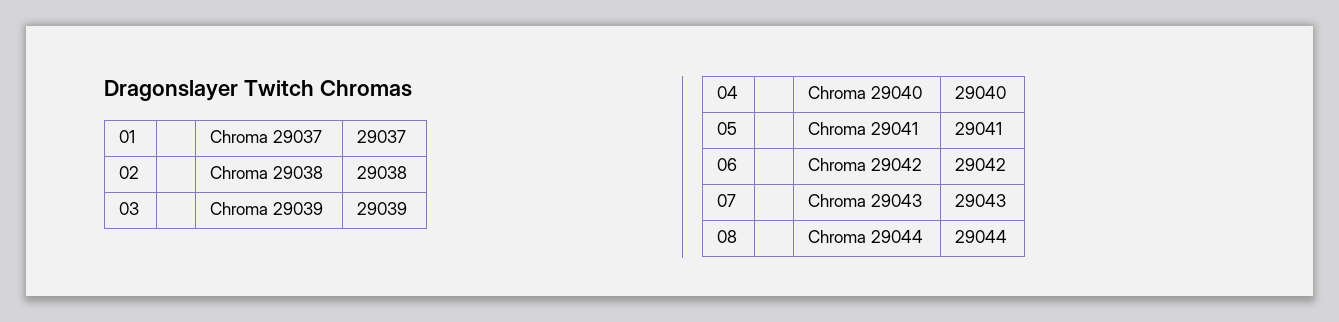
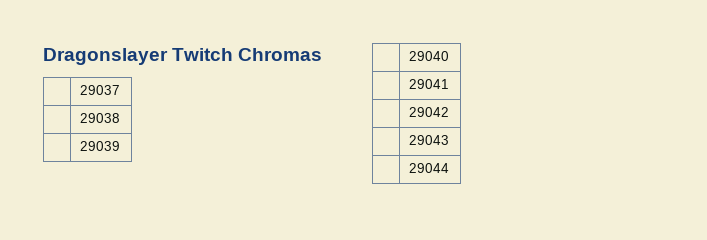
- 01 | | Chroma 29037 | 29037
- 02 | | Chroma 29038 | 29038
- 03 | | Chroma 29039 | 29039
- 04 | | Chroma 29040 | 29040
- 05 | | Chroma 29041 | 29041
- 06 | | Chroma 29042 | 29042
- 07 | | Chroma 29043 | 29043
- 08 | | Chroma 29044 | 29044
+ | 29037
+ | 29038
+ | 29039
+ | 29040
+ | 29041
+ | 29042
+ | 29043
+ | 29044

